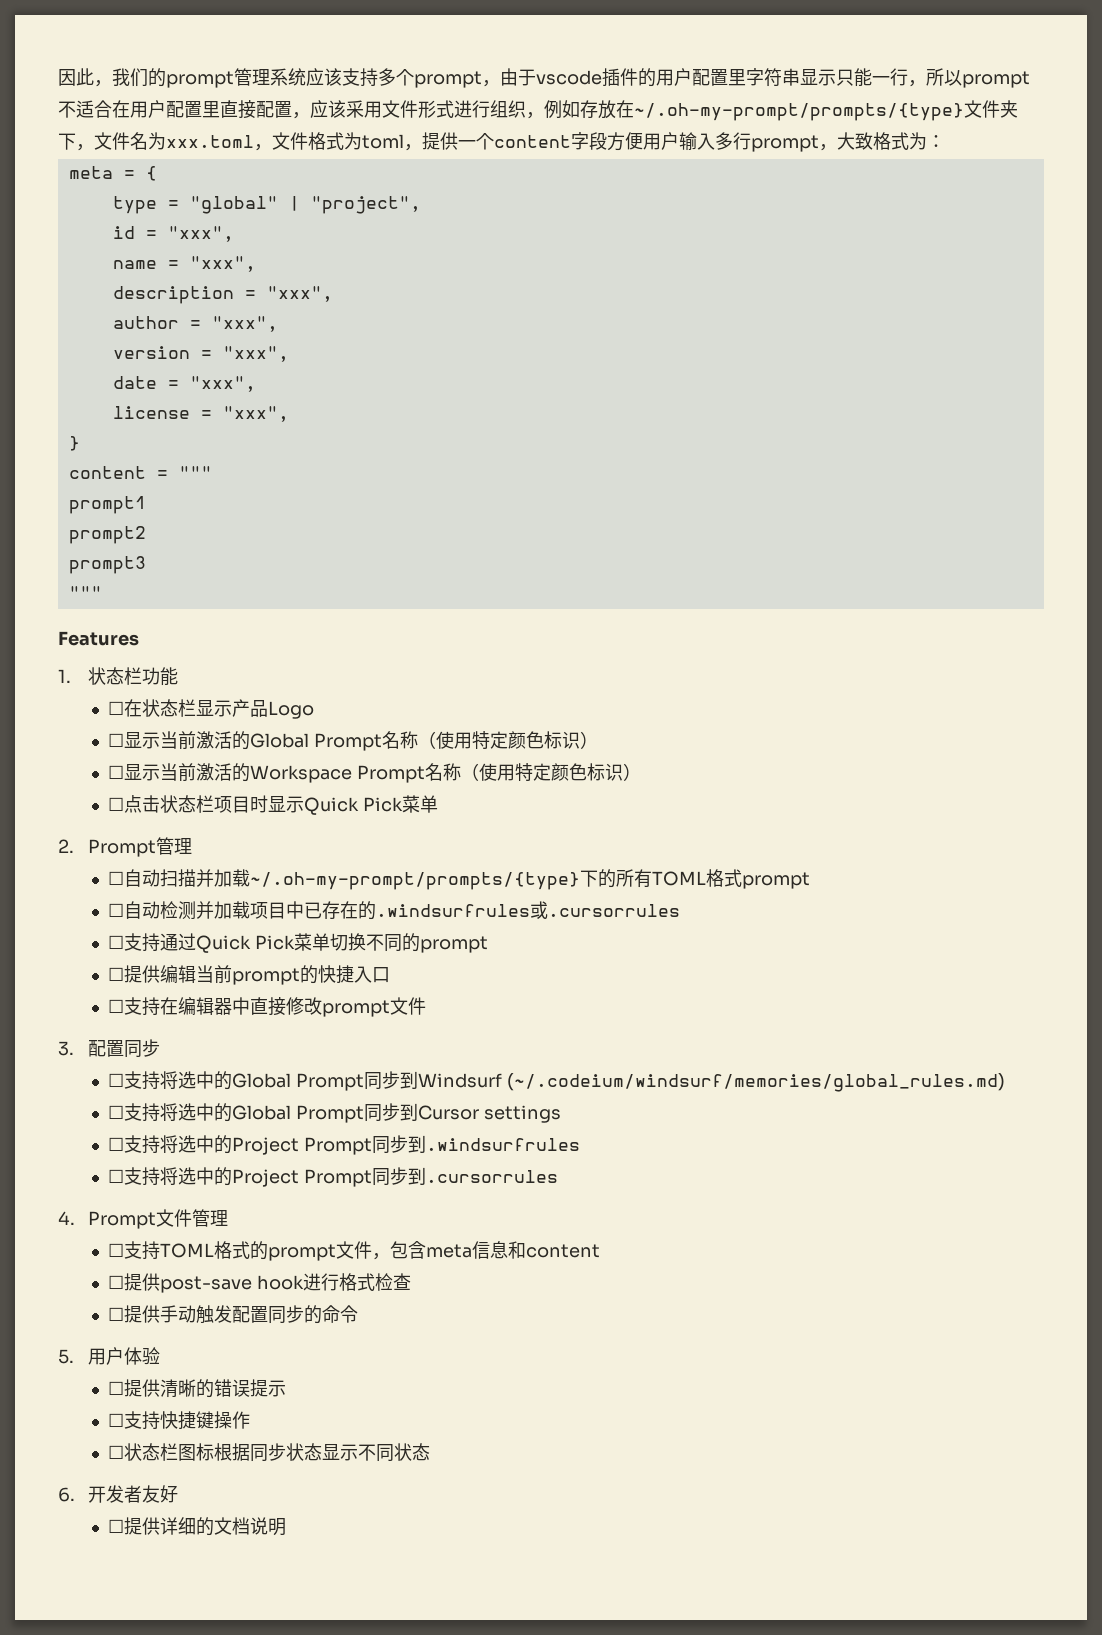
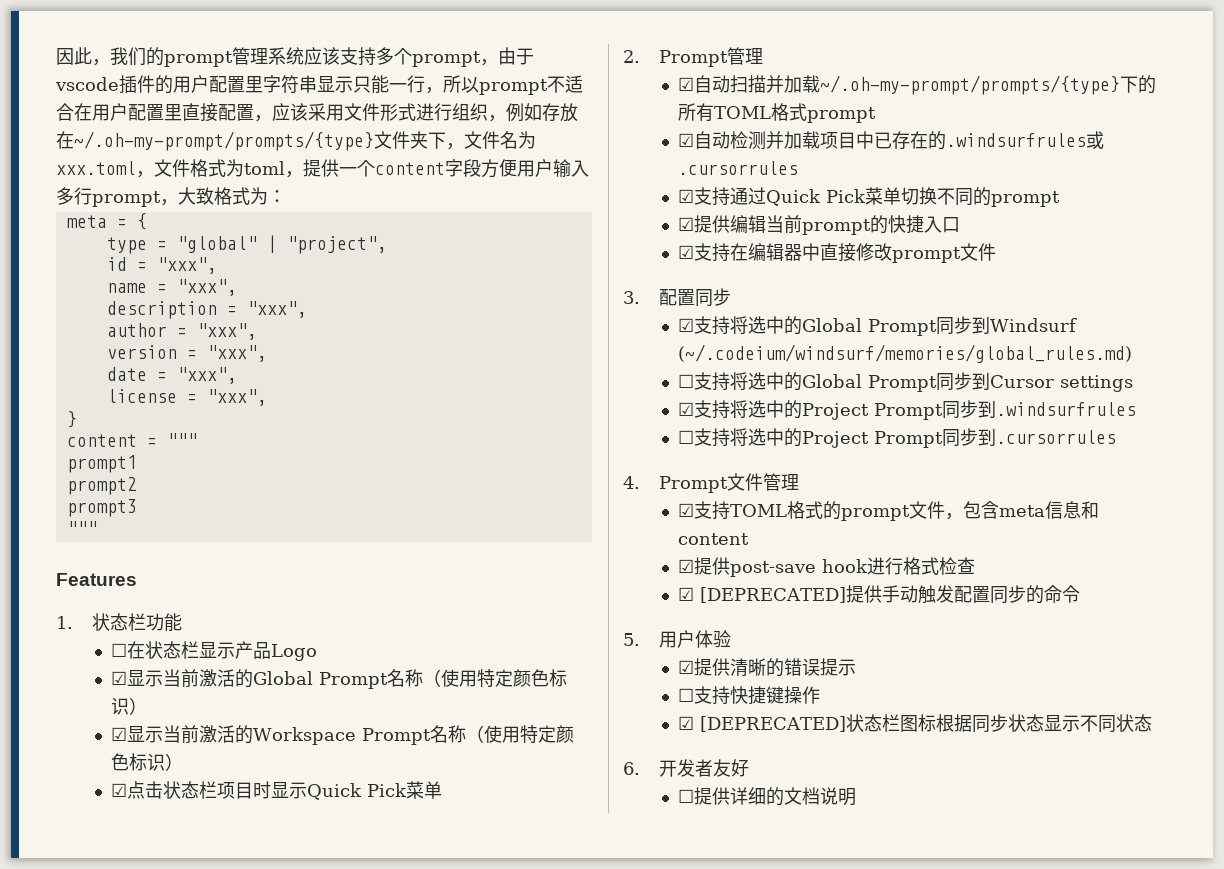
- ☐显示当前激活的Global Prompt名称（使用特定颜色标识）
+ ☑显示当前激活的Global Prompt名称（使用特定颜色标识）
- ☐显示当前激活的Workspace Prompt名称（使用特定颜色标识）
+ ☑显示当前激活的Workspace Prompt名称（使用特定颜色标识）
- ☐点击状态栏项目时显示Quick Pick菜单
+ ☑点击状态栏项目时显示Quick Pick菜单
- ☐自动扫描并加载~/.oh-my-prompt/prompts/{type}下的所有TOML格式prompt
+ ☑自动扫描并加载~/.oh-my-prompt/prompts/{type}下的所有TOML格式prompt
- ☐自动检测并加载项目中已存在的.windsurfrules或.cursorrules
+ ☑自动检测并加载项目中已存在的.windsurfrules或.cursorrules
- ☐支持通过Quick Pick菜单切换不同的prompt
+ ☑支持通过Quick Pick菜单切换不同的prompt
- ☐提供编辑当前prompt的快捷入口
+ ☑提供编辑当前prompt的快捷入口
- ☐支持在编辑器中直接修改prompt文件
+ ☑支持在编辑器中直接修改prompt文件
- ☐支持将选中的Global Prompt同步到Windsurf (~/.codeium/windsurf/memories/global_rules.md)
+ ☑支持将选中的Global Prompt同步到Windsurf (~/.codeium/windsurf/memories/global_rules.md)
- ☐支持将选中的Project Prompt同步到.windsurfrules
+ ☑支持将选中的Project Prompt同步到.windsurfrules
- ☐支持TOML格式的prompt文件，包含meta信息和content
+ ☑支持TOML格式的prompt文件，包含meta信息和content
- ☐提供post-save hook进行格式检查
+ ☑提供post-save hook进行格式检查
- ☐提供手动触发配置同步的命令
+ ☑ [DEPRECATED]提供手动触发配置同步的命令
- ☐提供清晰的错误提示
+ ☑提供清晰的错误提示
- ☐状态栏图标根据同步状态显示不同状态
+ ☑ [DEPRECATED]状态栏图标根据同步状态显示不同状态

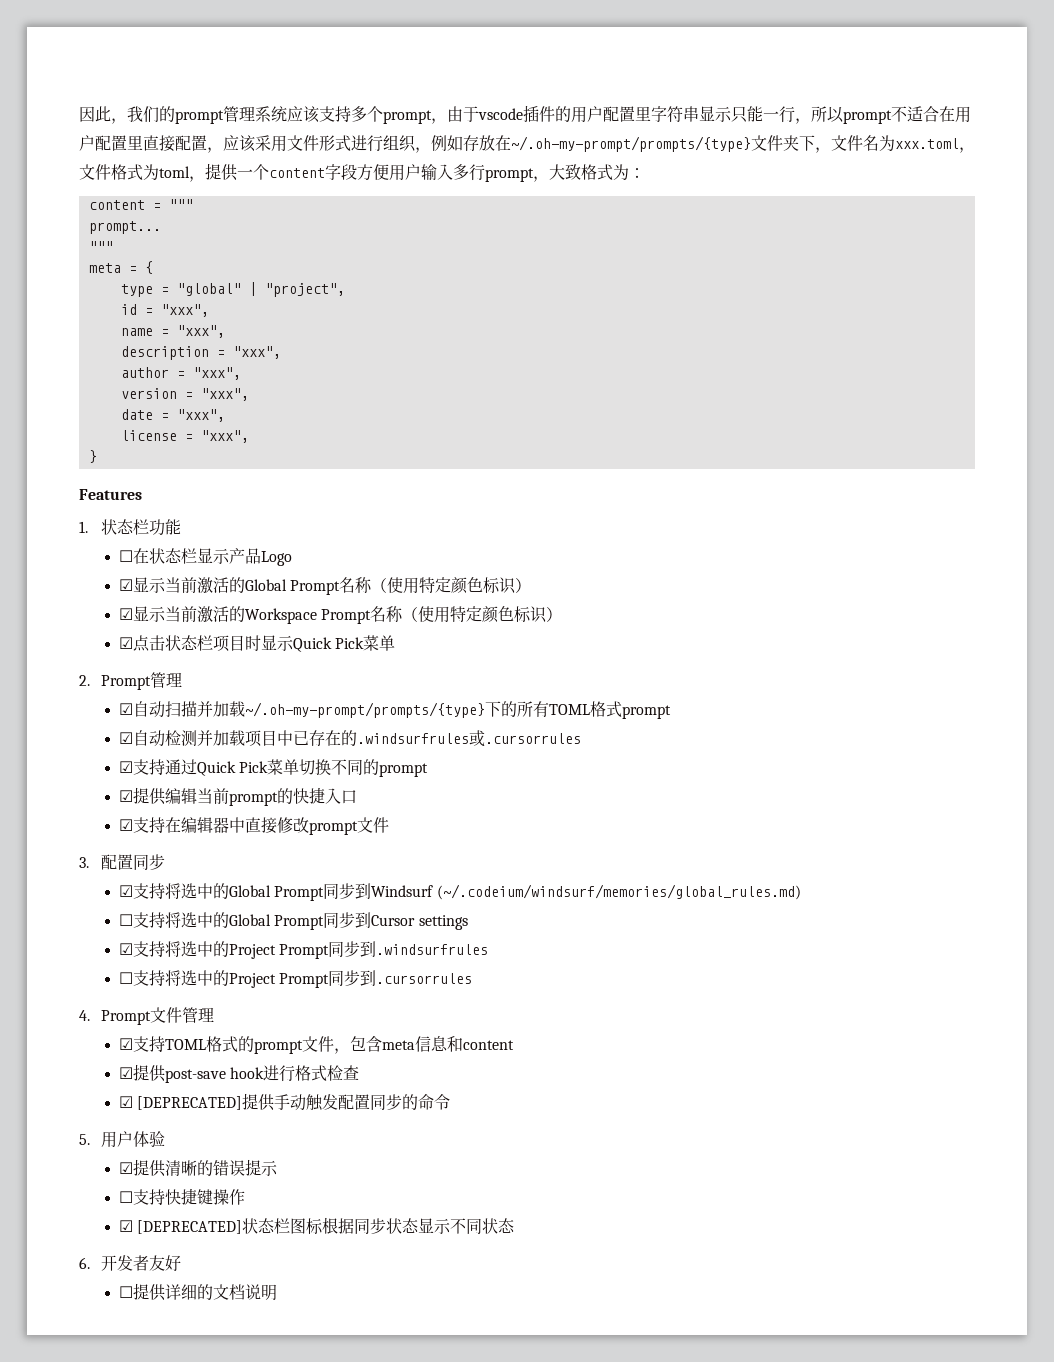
+ content = """
+ prompt...
+ """
- content = """
- prompt1
- prompt2
- prompt3
- """

